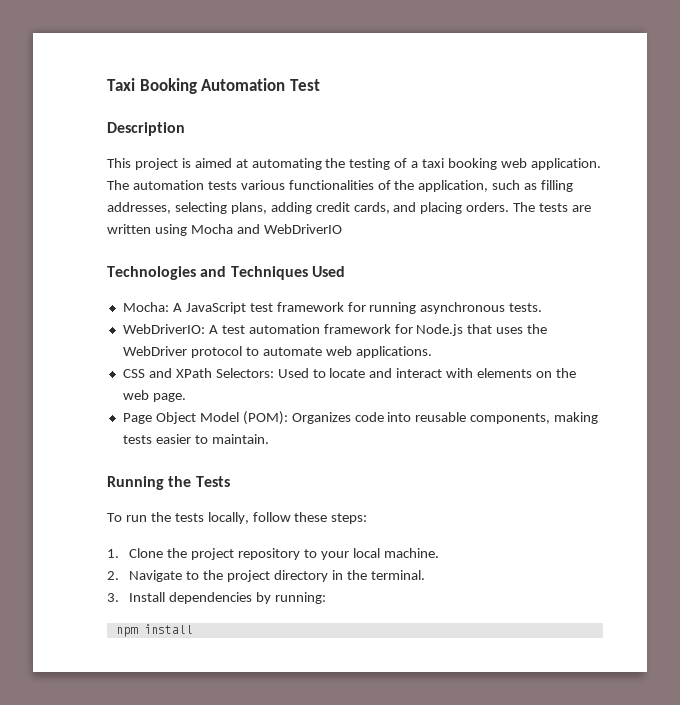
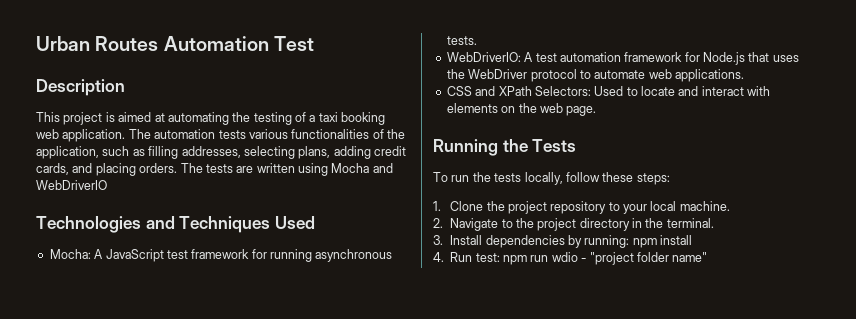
- Taxi Booking Automation Test
+ Urban Routes Automation Test
- Page Object Model (POM): Organizes code into reusable components, making tests easier to maintain.
- 3. Install dependencies by running:
- npm install
+ 3. Install dependencies by running: npm install
+ 4. Run test: npm run wdio - "project folder name"

